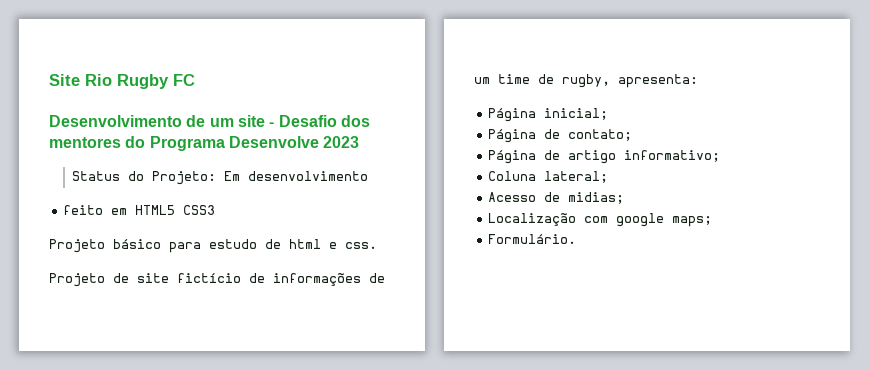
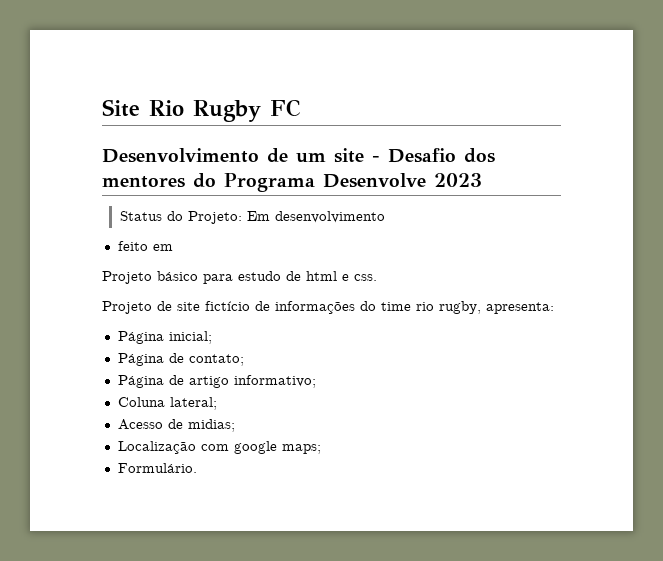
- feito em HTML5 CSS3
+ feito em
- Projeto de site fictício de informações de um time de rugby, apresenta:
+ Projeto de site fictício de informações do time rio rugby, apresenta:

